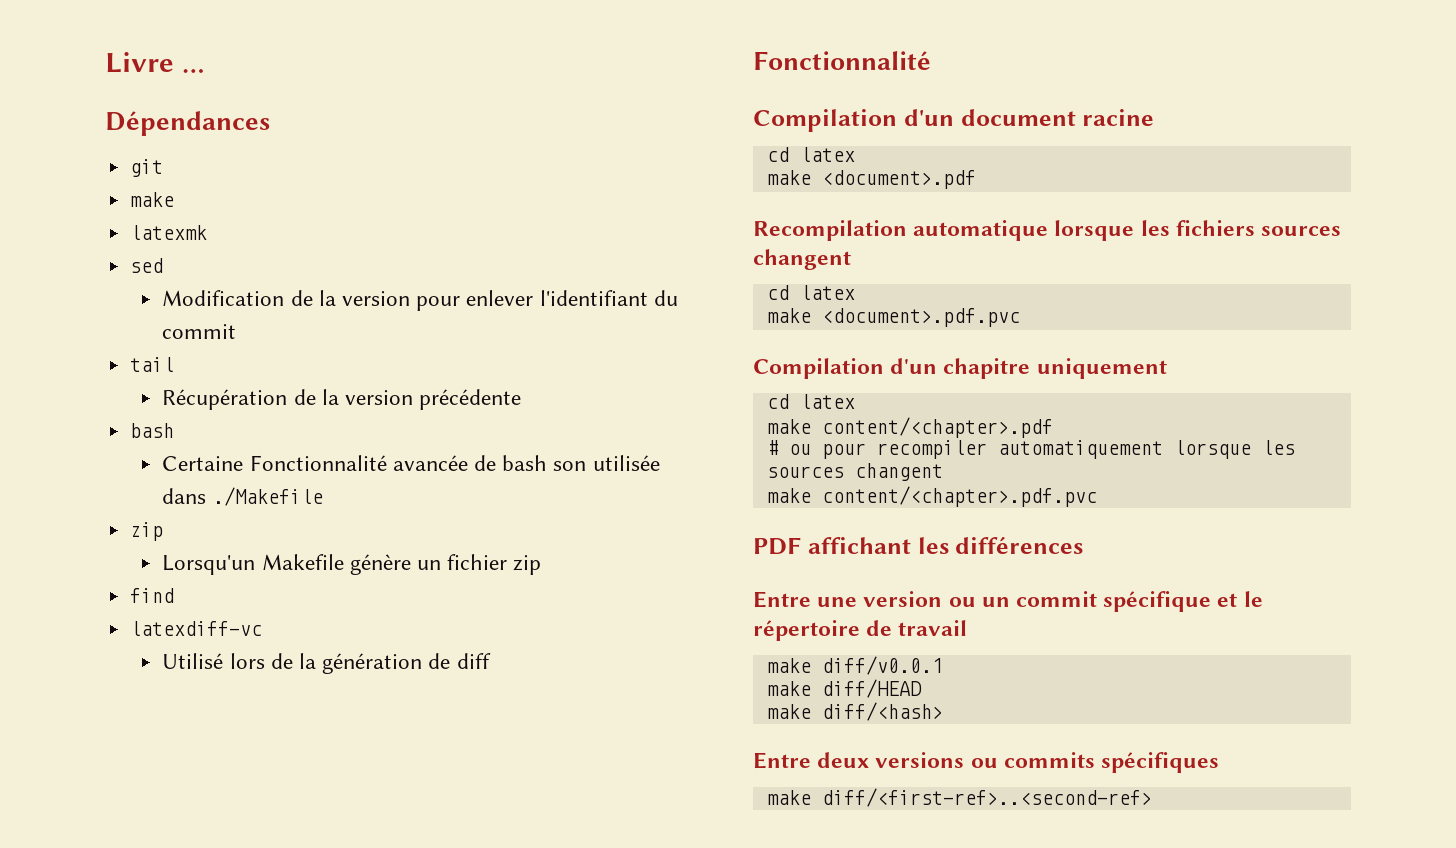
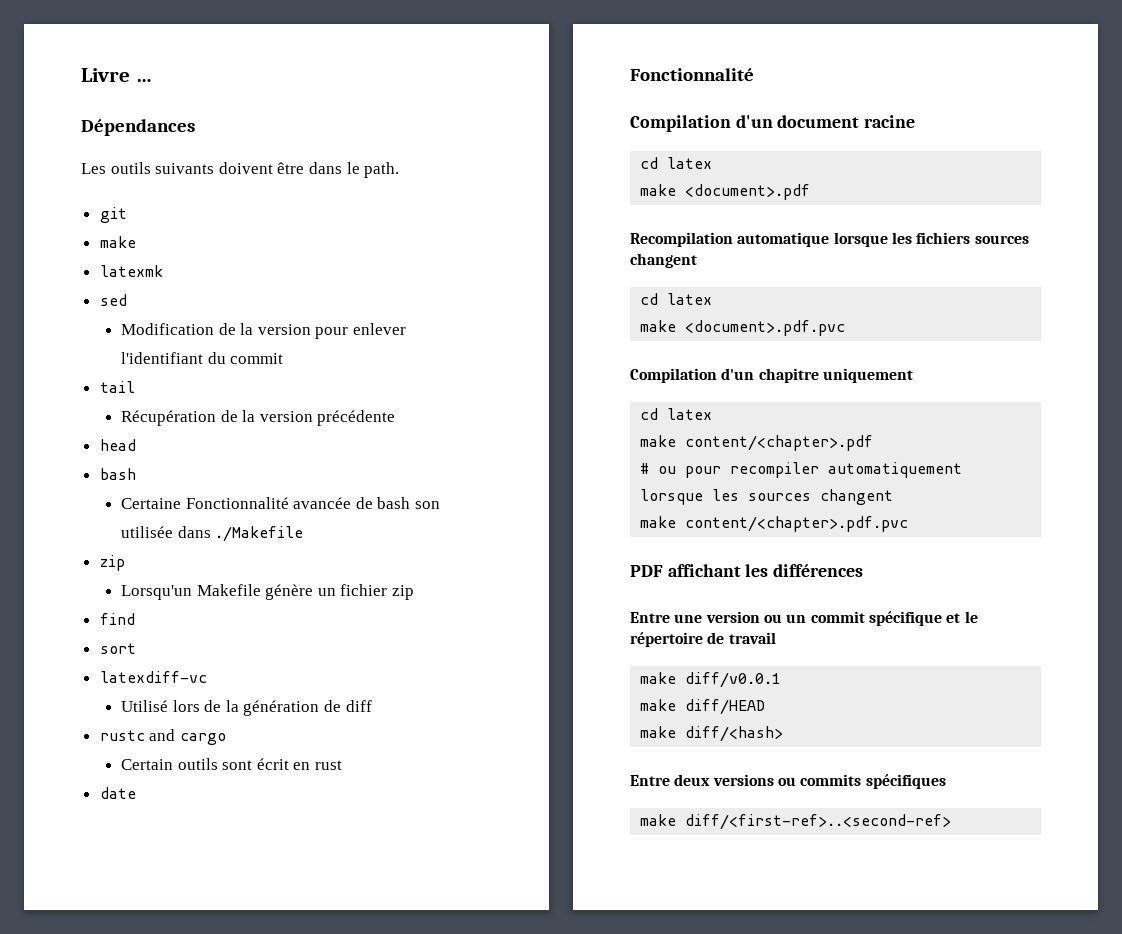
+ Les outils suivants doivent être dans le path.
+ head
+ sort
+ rustc and cargo
+ Certain outils sont écrit en rust
+ date

